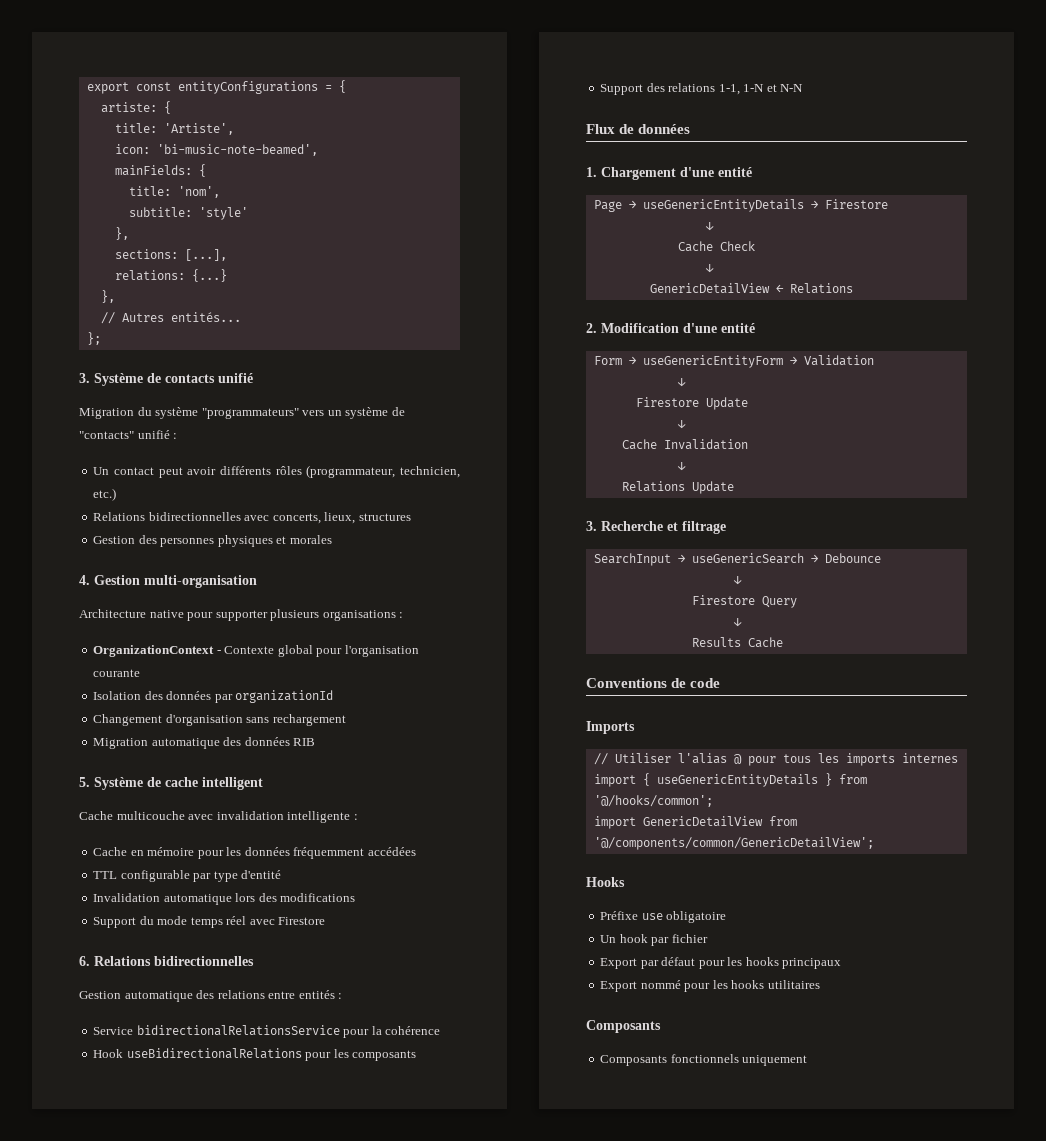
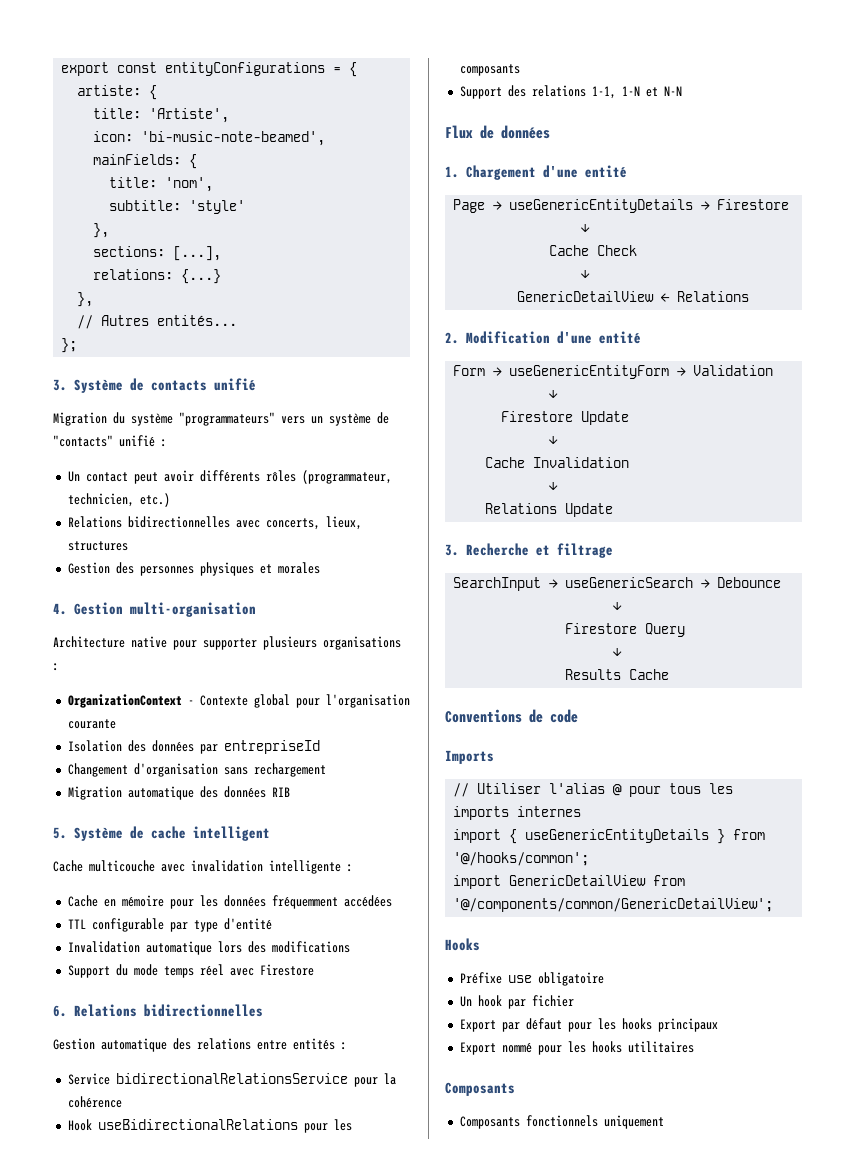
- Isolation des données par organizationId
+ Isolation des données par entrepriseId

